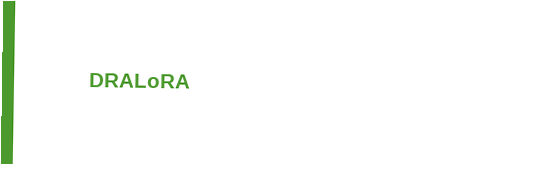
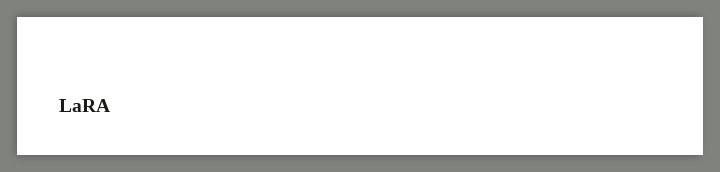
- DRALoRA
+ LaRA

